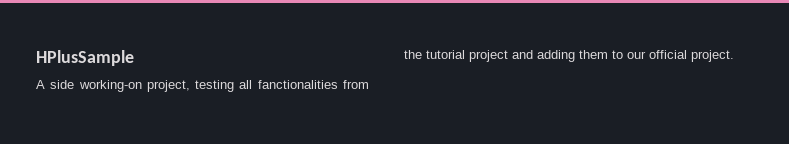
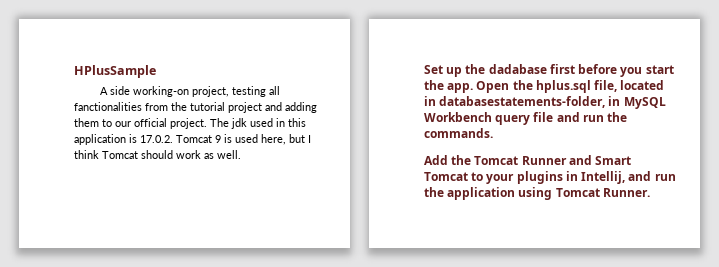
+ The jdk used in this application is 17.0.2. Tomcat 9 is used here, but I think Tomcat should work as well.
+ Set up the dadabase first before you start the app. Open the hplus.sql file, located in databasestatements-folder, in MySQL Workbench query file and run the commands.
+ Add the Tomcat Runner and Smart Tomcat to your plugins in Intellij, and run the application using Tomcat Runner.

